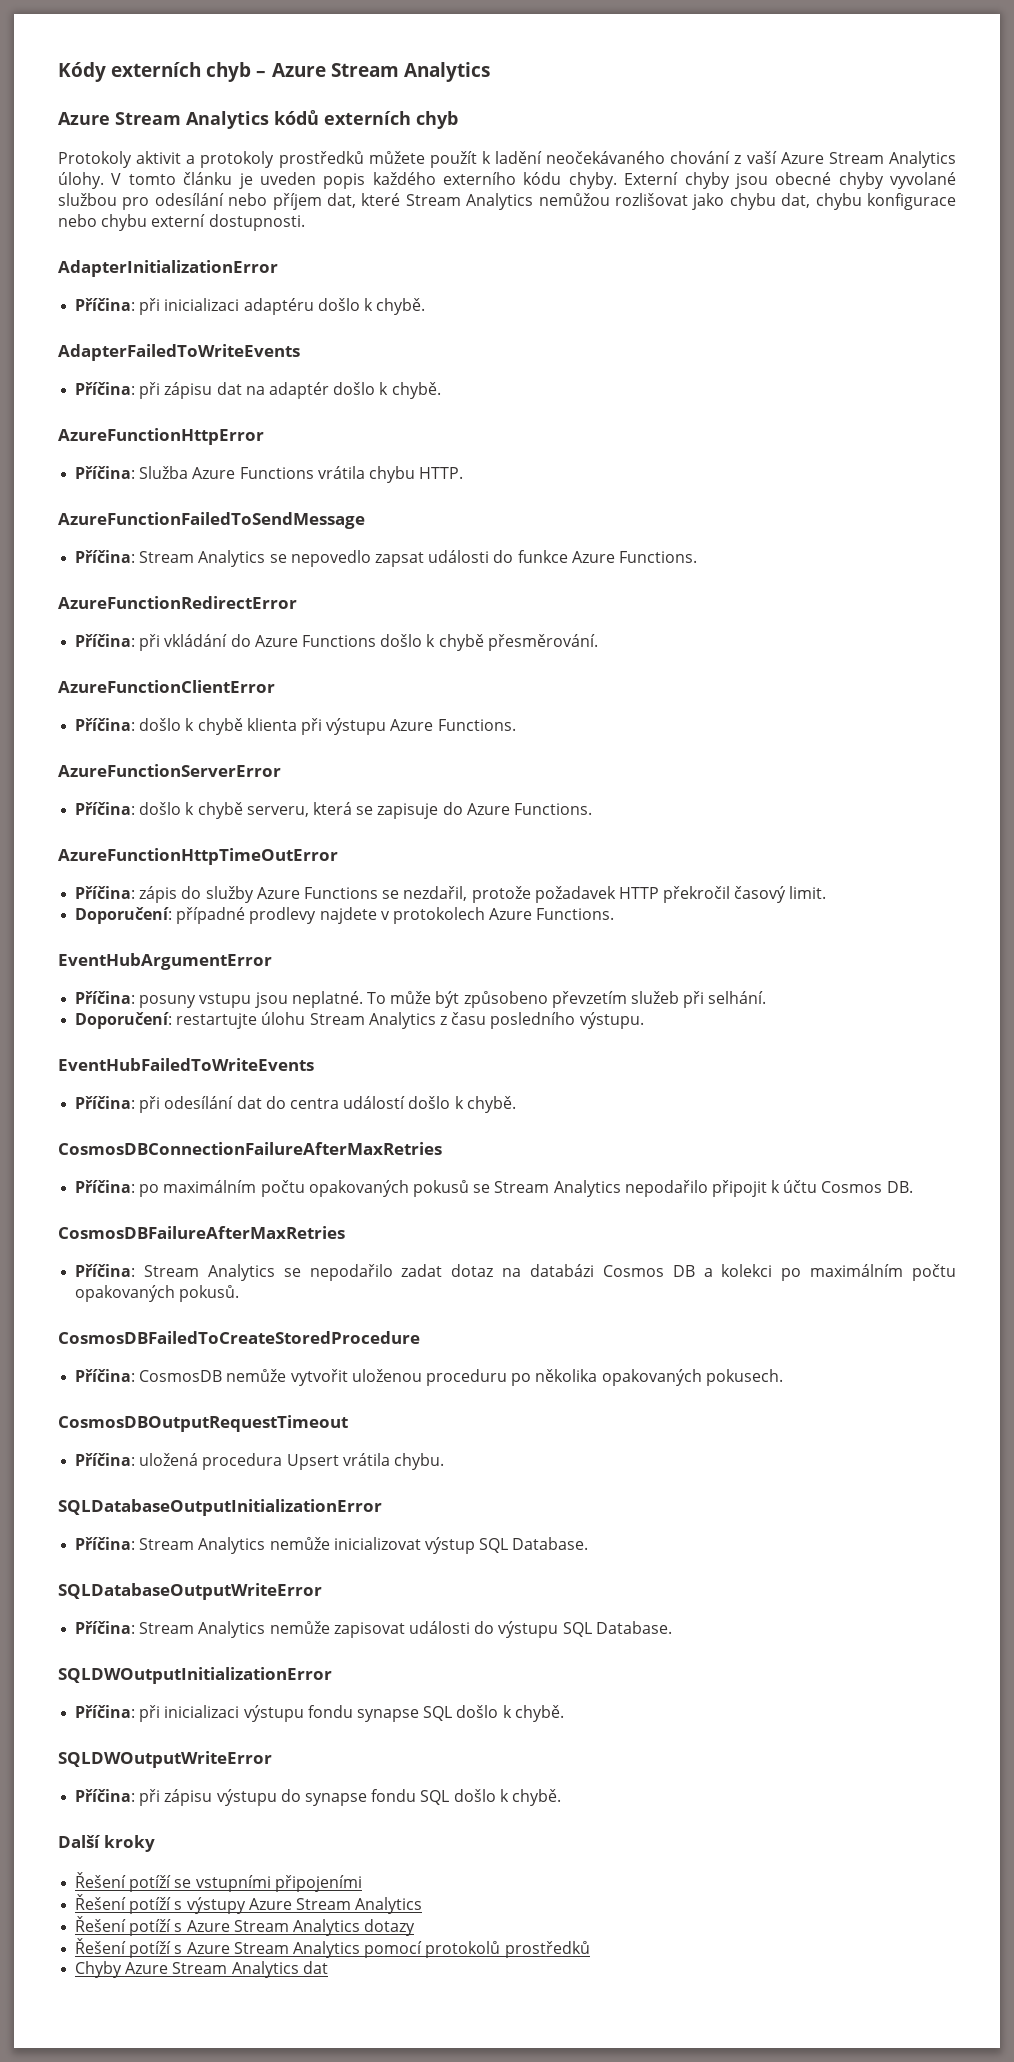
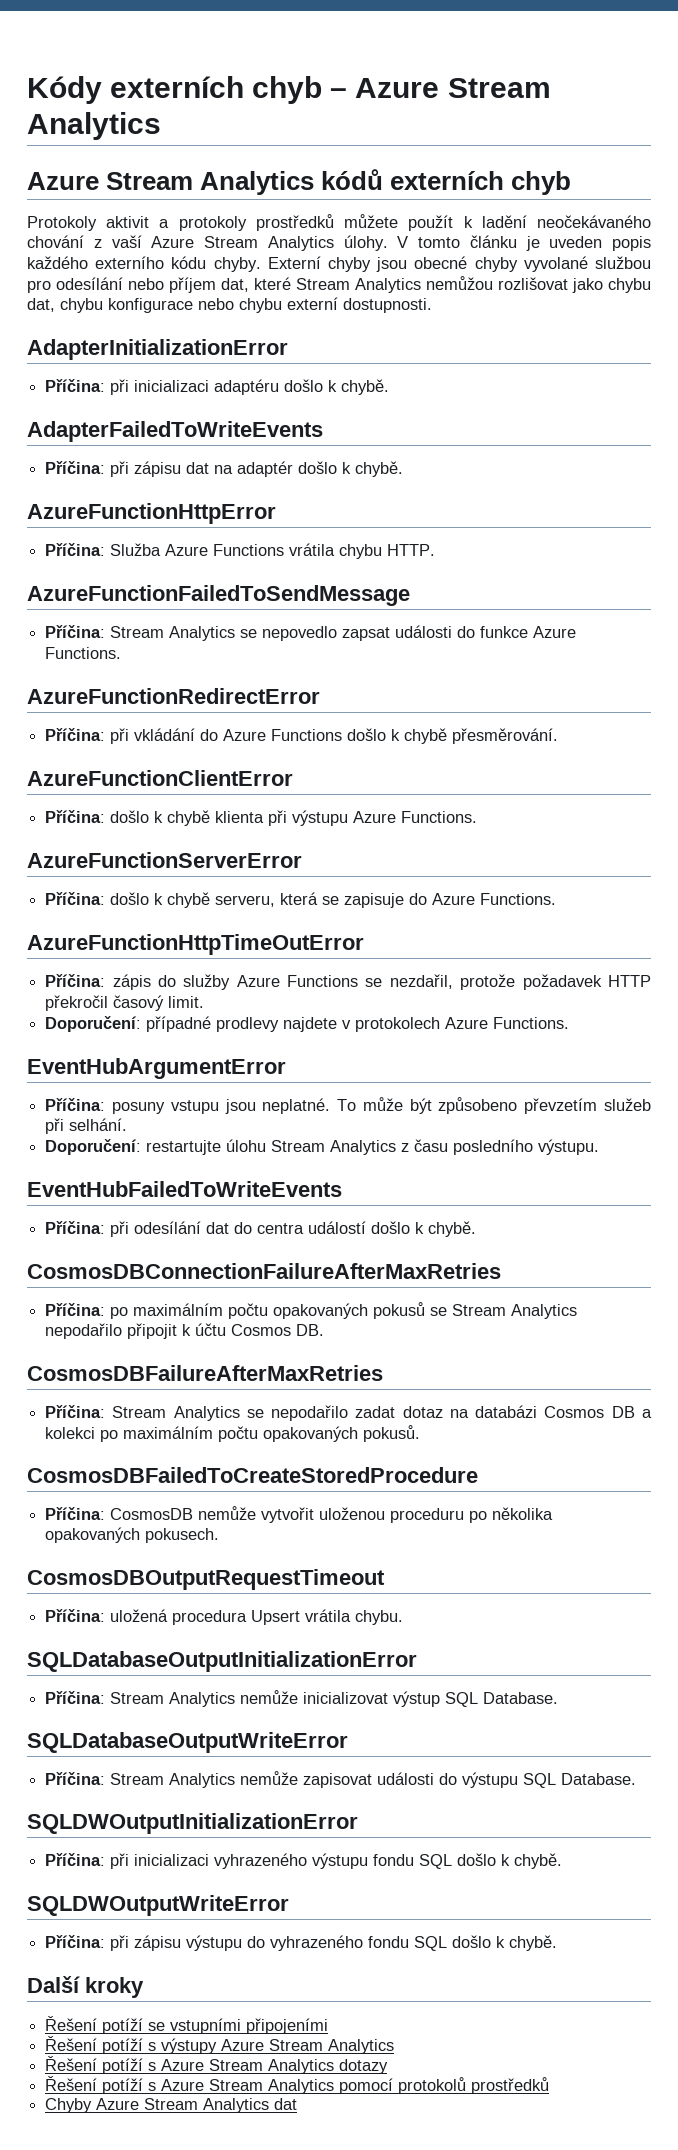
- Příčina: při inicializaci výstupu fondu synapse SQL došlo k chybě.
+ Příčina: při inicializaci vyhrazeného výstupu fondu SQL došlo k chybě.
- Příčina: při zápisu výstupu do synapse fondu SQL došlo k chybě.
+ Příčina: při zápisu výstupu do vyhrazeného fondu SQL došlo k chybě.

